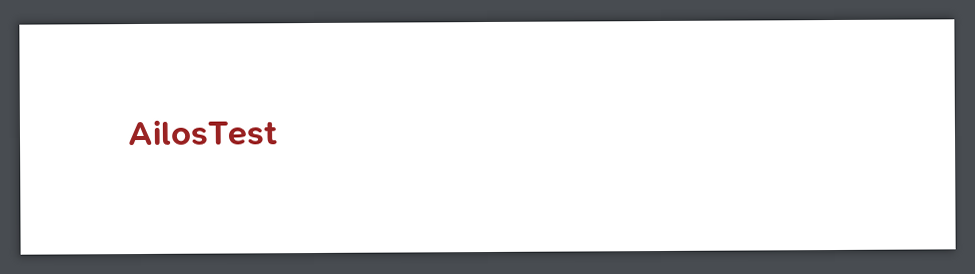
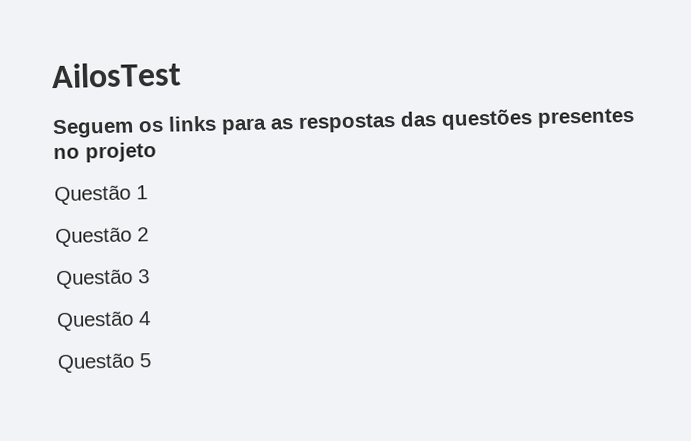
+ Seguem os links para as respostas das questões presentes no projeto
+ Questão 1
+ Questão 2
+ Questão 3
+ Questão 4
+ Questão 5

